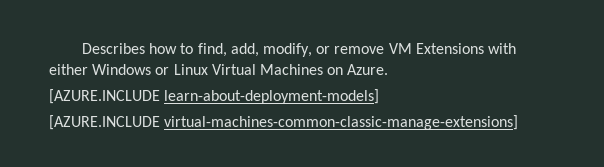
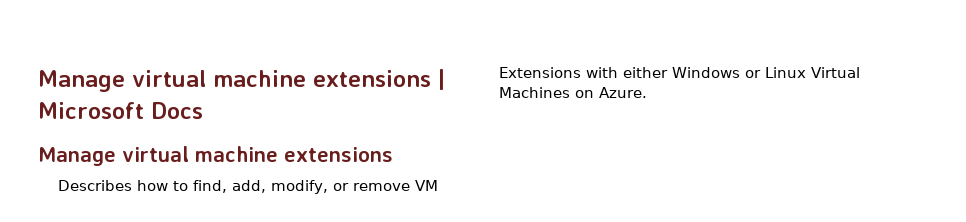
+ Manage virtual machine extensions | Microsoft Docs
+ Manage virtual machine extensions
- [AZURE.INCLUDE learn-about-deployment-models]
- [AZURE.INCLUDE virtual-machines-common-classic-manage-extensions]

